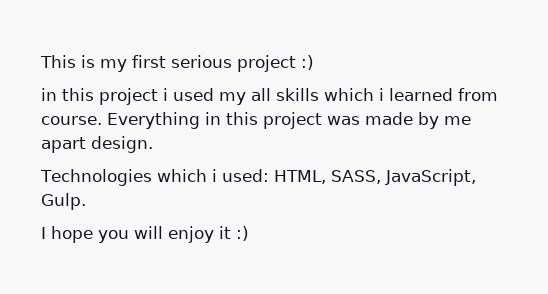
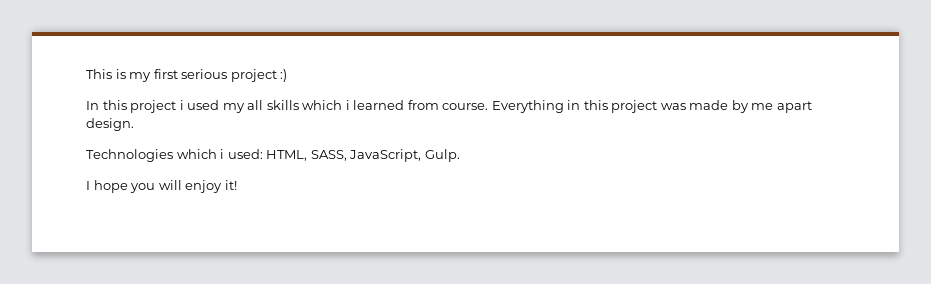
- in this project i used my all skills which i learned from course.
+ In this project i used my all skills which i learned from course.
- I hope you will enjoy it :)
+ I hope you will enjoy it!

